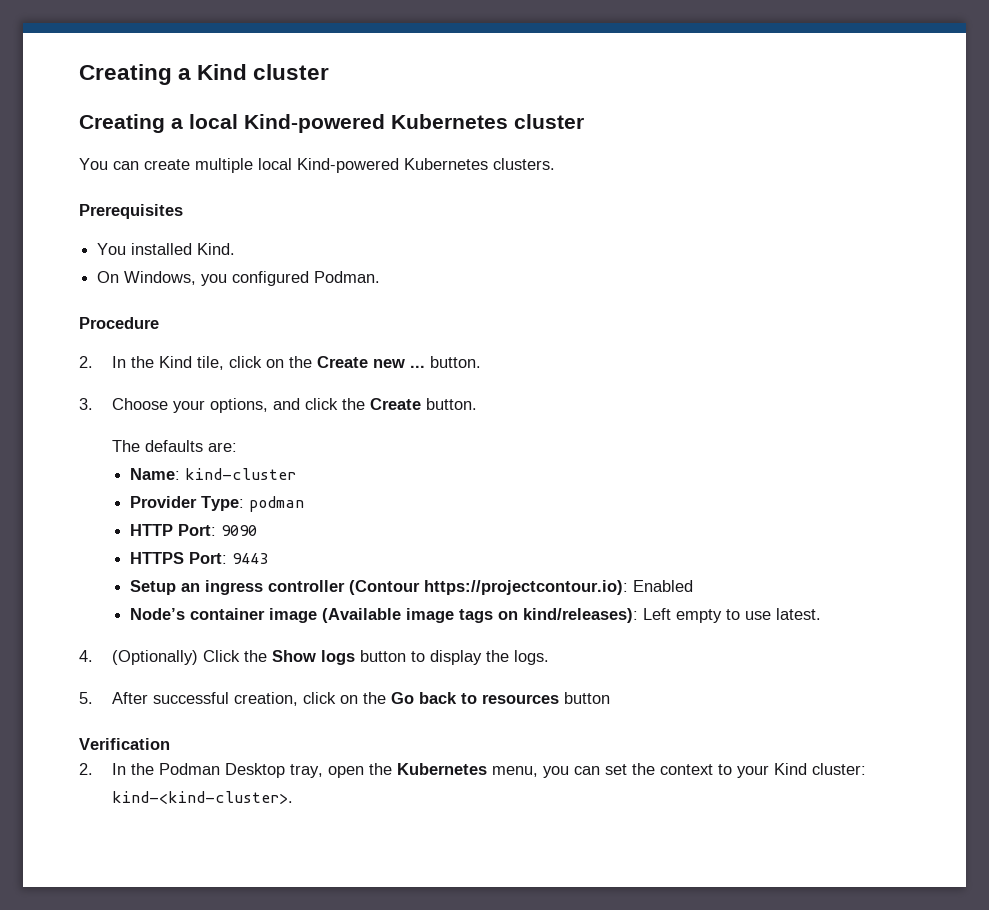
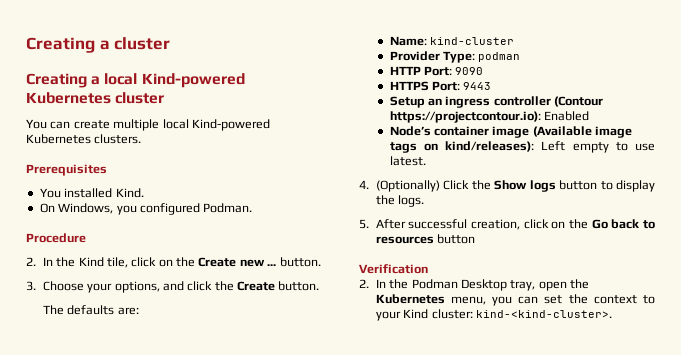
- Creating a Kind cluster
+ Creating a cluster

